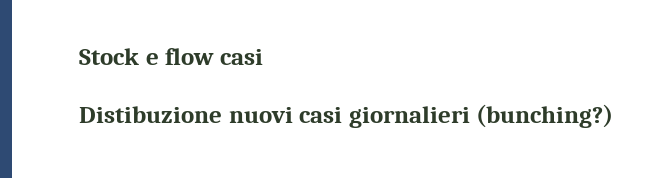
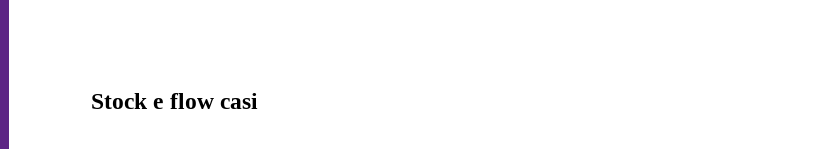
- Distibuzione nuovi casi giornalieri (bunching?)

